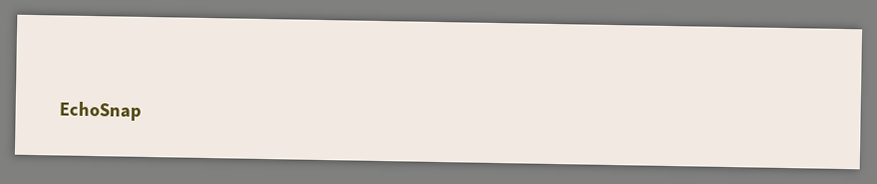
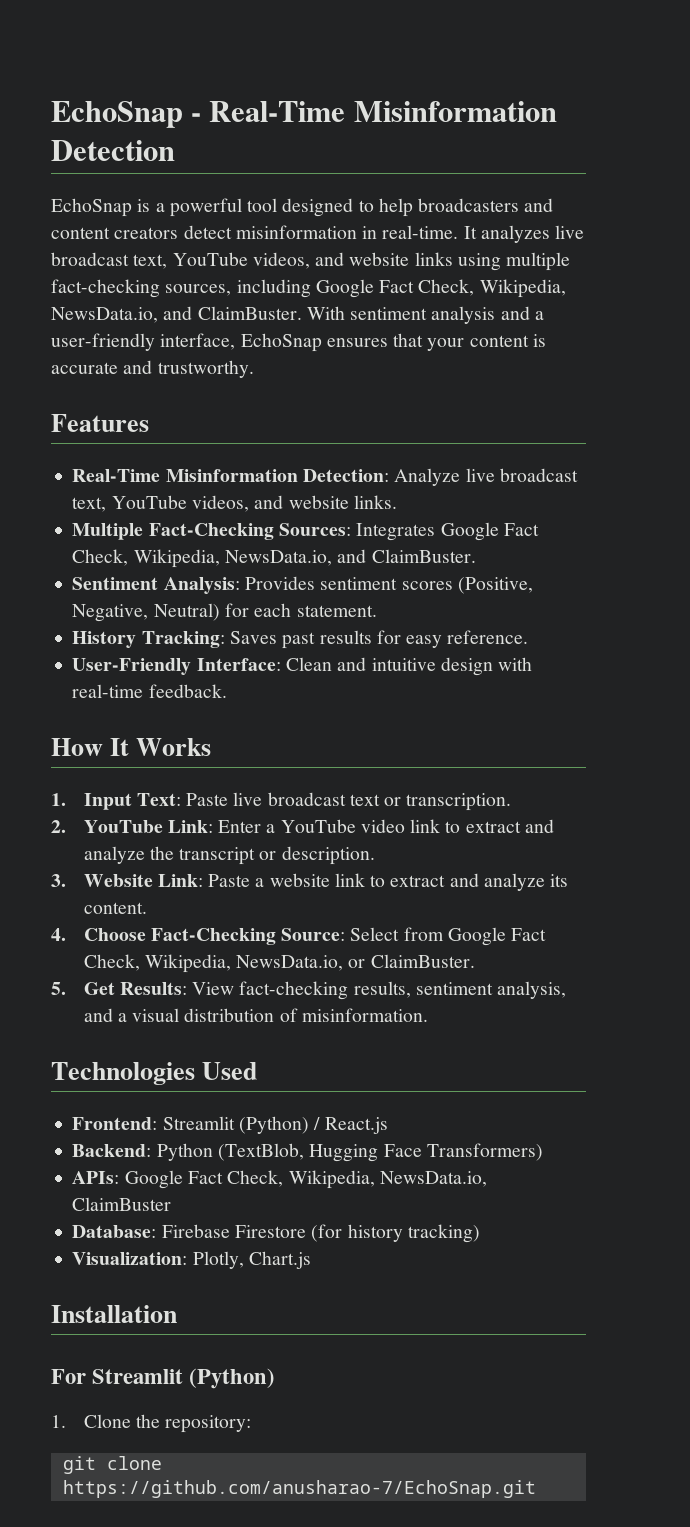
- EchoSnap
+ EchoSnap - Real-Time Misinformation Detection
+ EchoSnap is a powerful tool designed to help broadcasters and content creators detect misinformation in real-time. It analyzes live broadcast text, YouTube videos, and website links using multiple fact-checking sources, including Google Fact Check, Wikipedia, NewsData.io, and ClaimBuster. With sentiment analysis and a user-friendly interface, EchoSnap ensures that your content is accurate and trustworthy.
+ Features
+ Real-Time Misinformation Detection: Analyze live broadcast text, YouTube videos, and website links.
+ Multiple Fact-Checking Sources: Integrates Google Fact Check, Wikipedia, NewsData.io, and ClaimBuster.
+ Sentiment Analysis: Provides sentiment scores (Positive, Negative, Neutral) for each statement.
+ History Tracking: Saves past results for easy reference.
+ User-Friendly Interface: Clean and intuitive design with real-time feedback.
+ How It Works
+ 1. Input Text: Paste live broadcast text or transcription.
+ 2. YouTube Link: Enter a YouTube video link to extract and analyze the transcript or description.
+ 3. Website Link: Paste a website link to extract and analyze its content.
+ 4. Choose Fact-Checking Source: Select from Google Fact Check, Wikipedia, NewsData.io, or ClaimBuster.
+ 5. Get Results: View fact-checking results, sentiment analysis, and a visual distribution of misinformation.
+ Technologies Used
+ Frontend: Streamlit (Python) / React.js
+ Backend: Python (TextBlob, Hugging Face Transformers)
+ APIs: Google Fact Check, Wikipedia, NewsData.io, ClaimBuster
+ Database: Firebase Firestore (for history tracking)
+ Visualization: Plotly, Chart.js
+ Installation
+ For Streamlit (Python)
+ 1. Clone the repository:
+ git clone https://github.com/anusharao-7/EchoSnap.git

